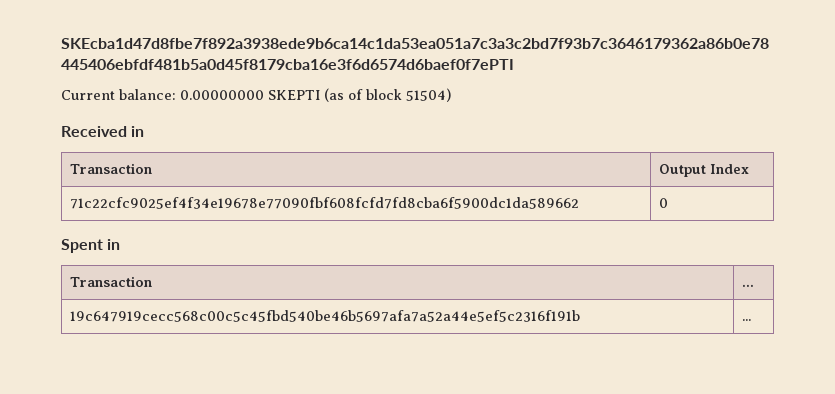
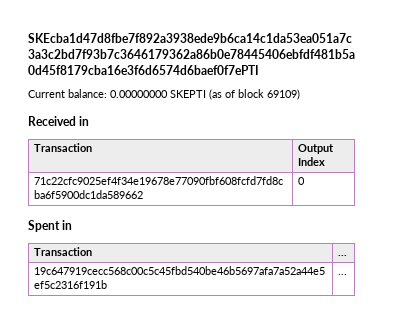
- Current balance: 0.00000000 SKEPTI (as of block 51504)
+ Current balance: 0.00000000 SKEPTI (as of block 69109)

